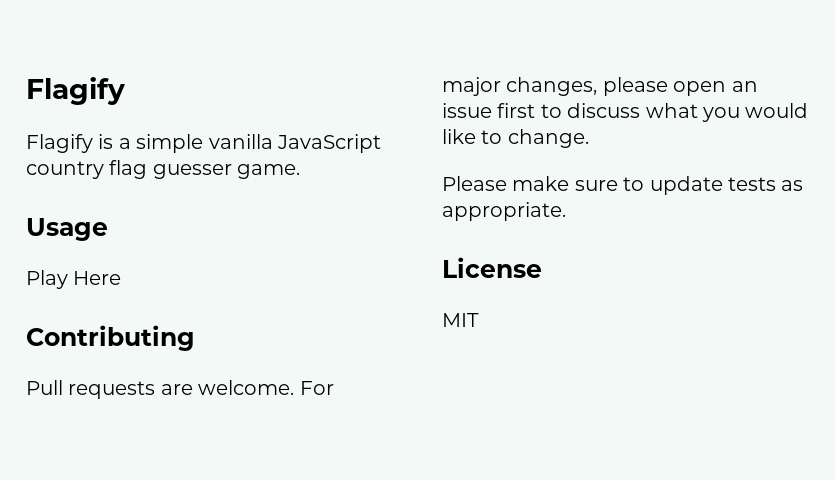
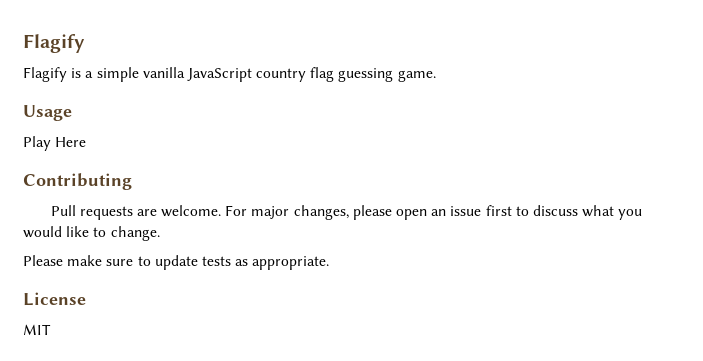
- Flagify is a simple vanilla JavaScript country flag guesser game.
+ Flagify is a simple vanilla JavaScript country flag guessing game.

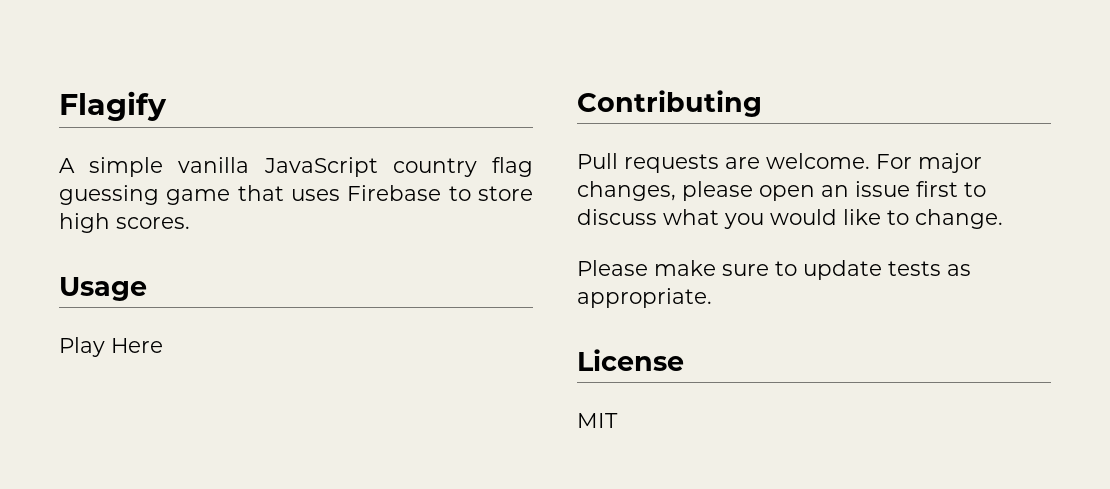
- Flagify is a simple vanilla JavaScript country flag guessing game.
+ A simple vanilla JavaScript country flag guessing game that uses Firebase to store high scores.

